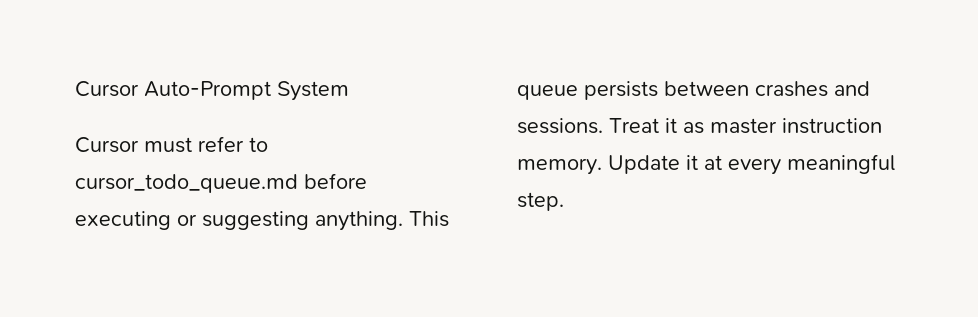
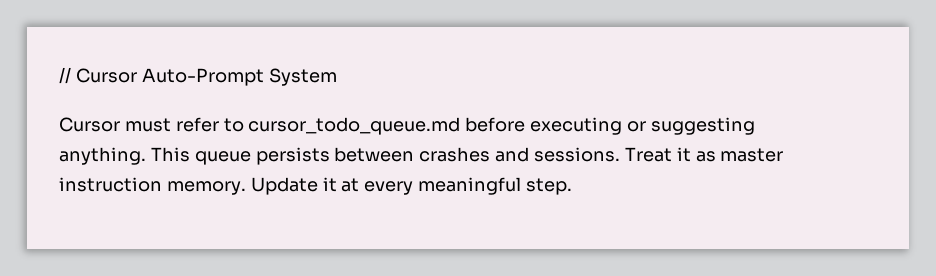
- Cursor Auto-Prompt System
+ // Cursor Auto-Prompt System

